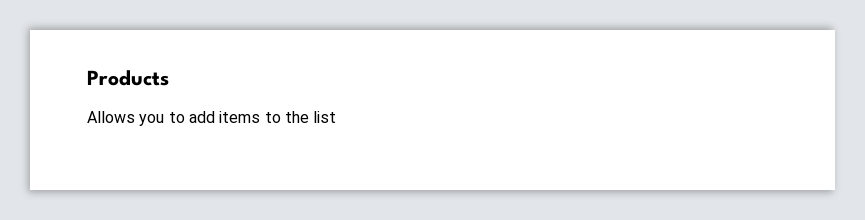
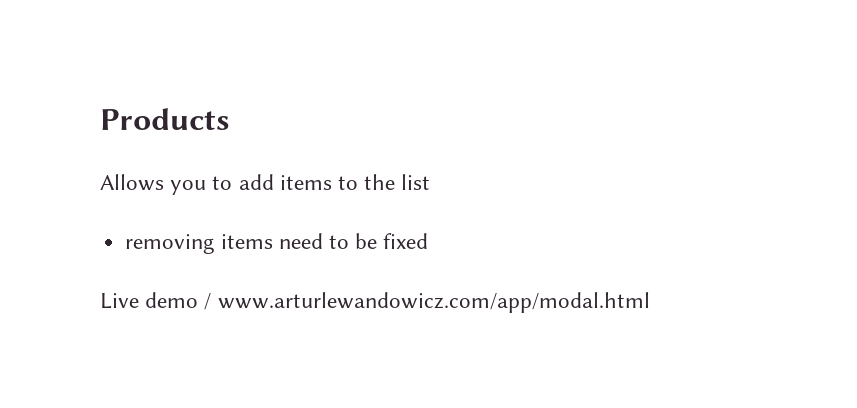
+ removing items need to be fixed
+ Live demo / www.arturlewandowicz.com/app/modal.html

